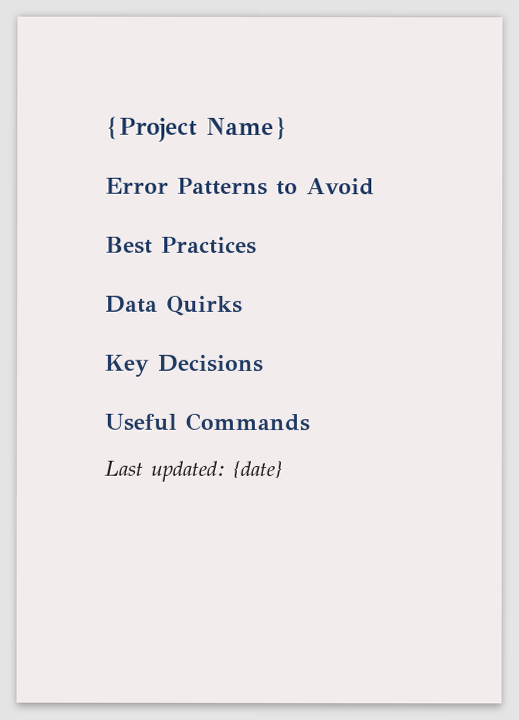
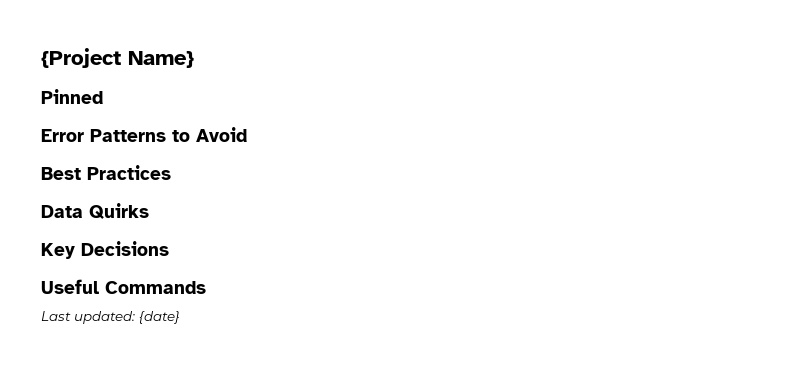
+ Pinned

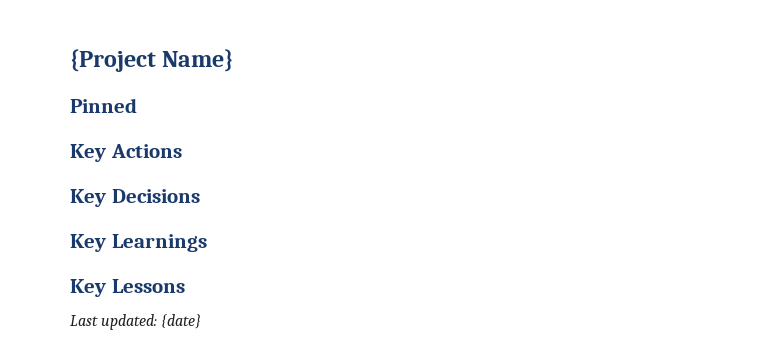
- Error Patterns to Avoid
- Best Practices
- Data Quirks
+ Key Actions
  Key Decisions
- Useful Commands
+ Key Learnings
+ Key Lessons

